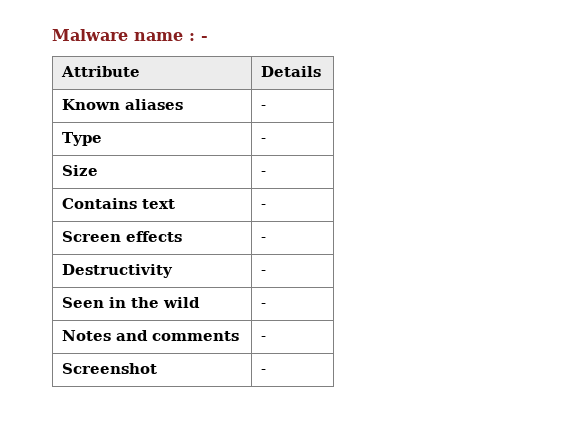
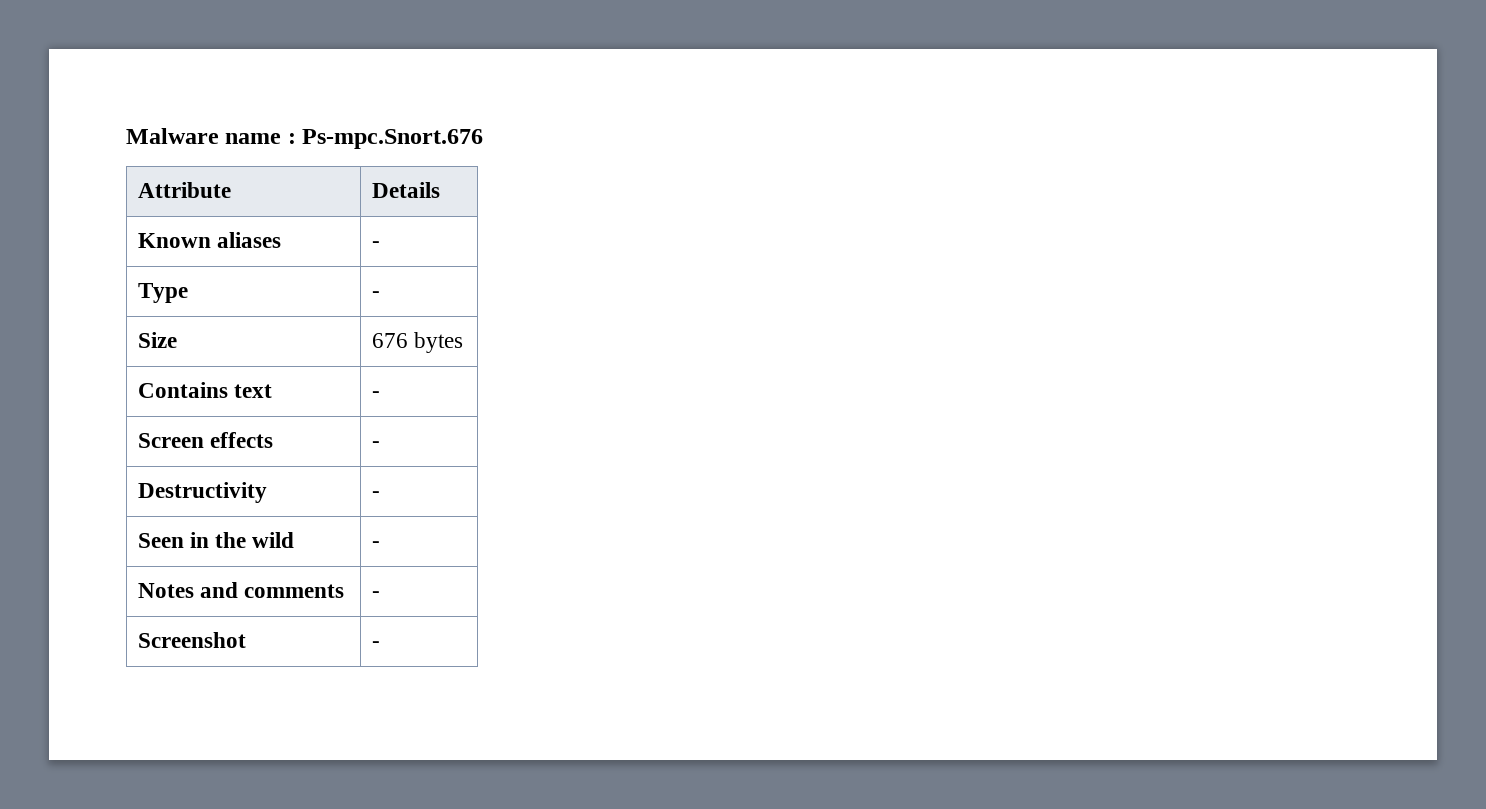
- Malware name : -
+ Malware name : Ps-mpc.Snort.676
- Size | -
+ Size | 676 bytes

